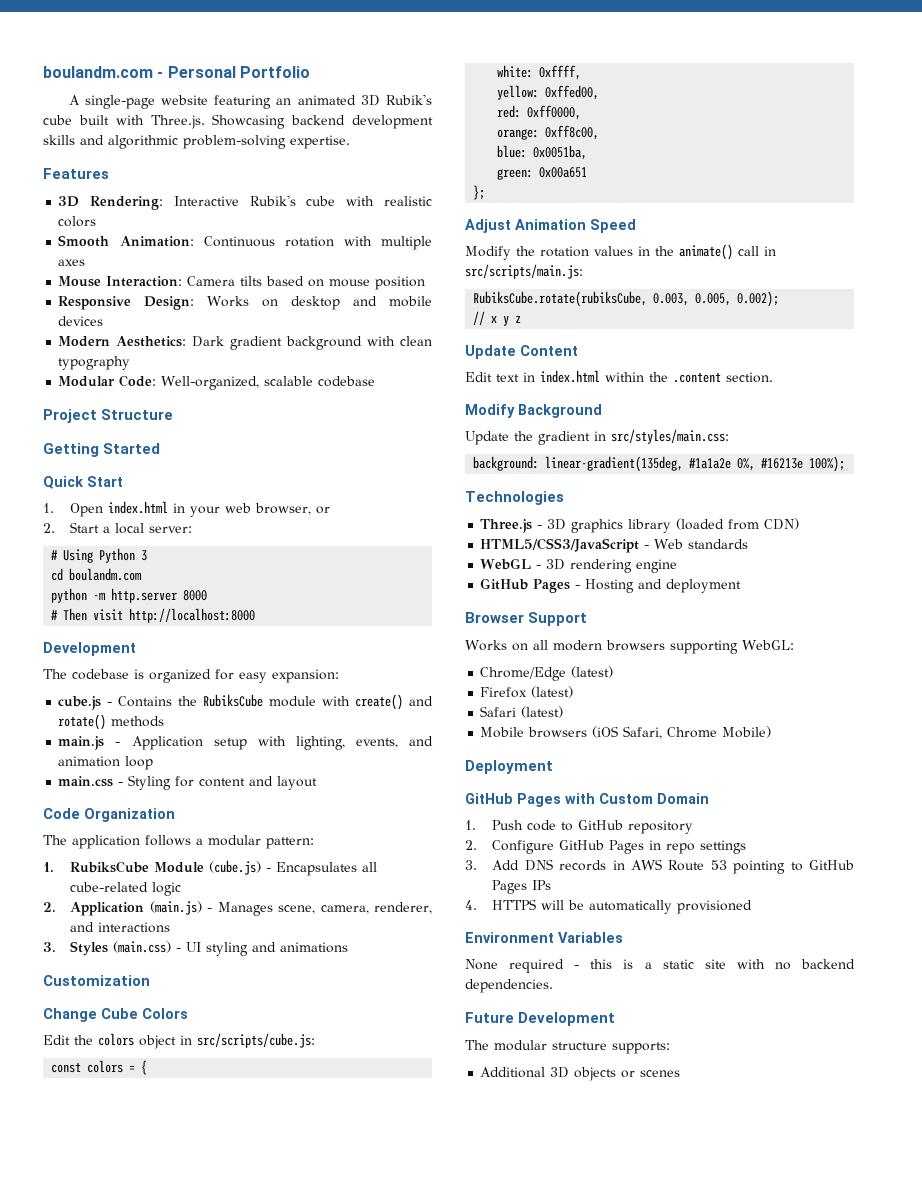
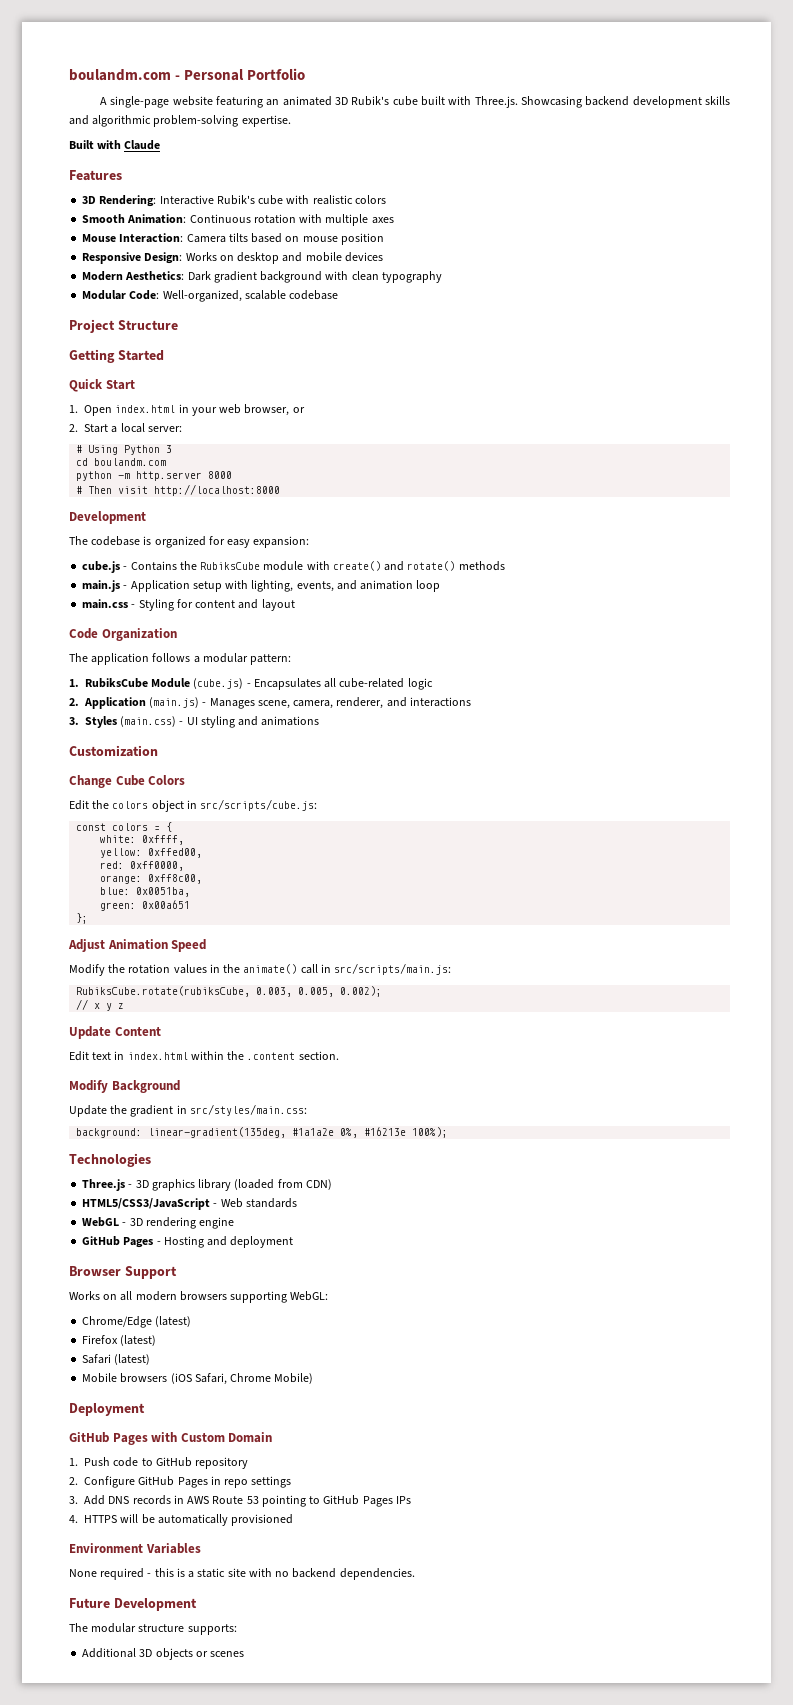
+ Built with Claude

